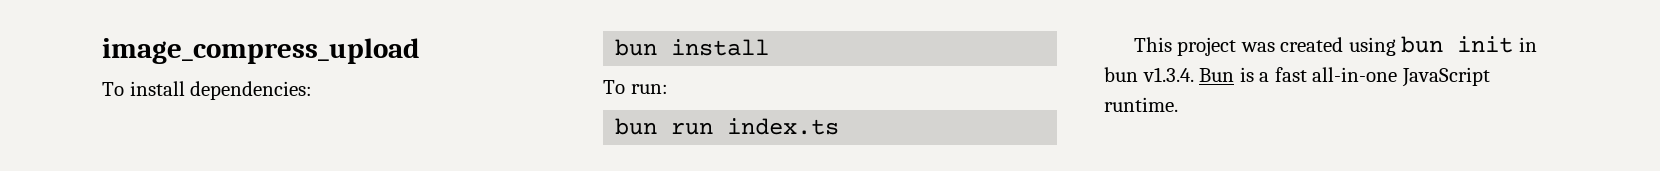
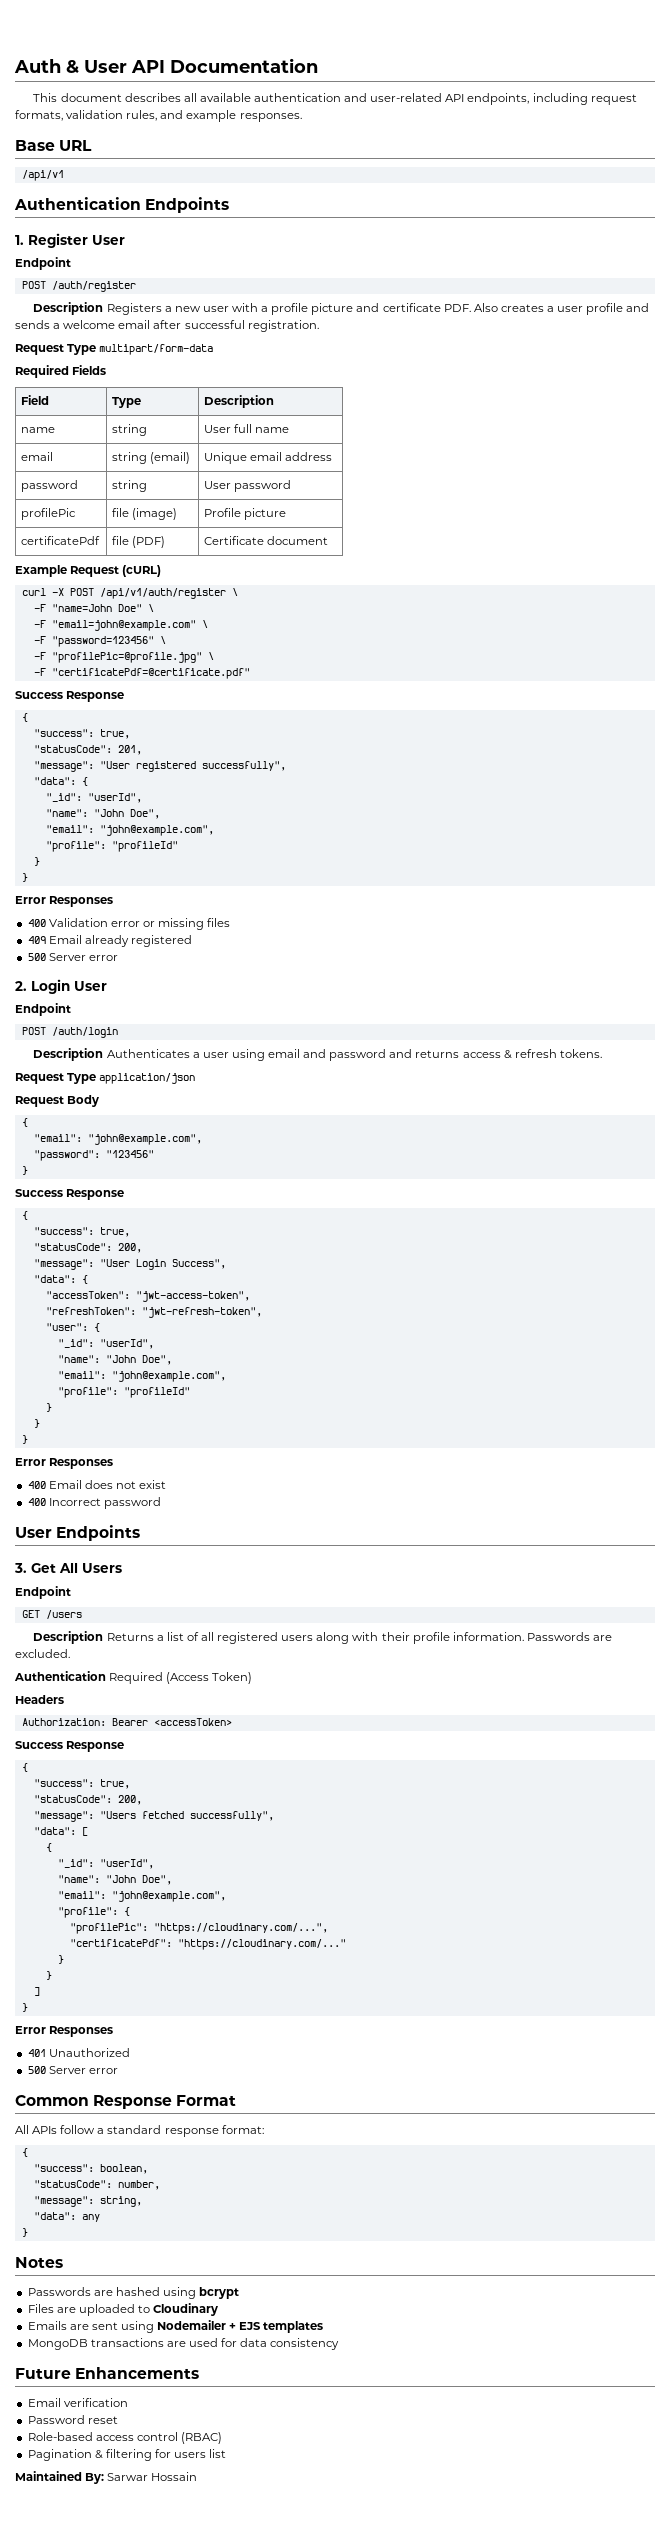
- image_compress_upload
- To install dependencies:
- bun install
- To run:
- bun run index.ts
- This project was created using bun init in bun v1.3.4. Bun is a fast all-in-one JavaScript runtime.
+ Auth & User API Documentation
+ This document describes all available authentication and user-related API endpoints, including request formats, validation rules, and example responses.
+ Base URL
+ /api/v1
+ Authentication Endpoints
+ 1. Register User
+ Endpoint
+ POST /auth/register
+ Description Registers a new user with a profile picture and certificate PDF. Also creates a user profile and sends a welcome email after successful registration.
+ Request Type multipart/form-data
+ Required Fields
+ Field | Type | Description
+ name | string | User full name
+ email | string (email) | Unique email address
+ password | string | User password
+ profilePic | file (image) | Profile picture
+ certificatePdf | file (PDF) | Certificate document
+ Example Request (cURL)
+ curl -X POST /api/v1/auth/register \
+ -F "name=John Doe" \
+ -F "email=john@example.com" \
+ -F "password=123456" \
+ -F "profilePic=@profile.jpg" \
+ -F "certificatePdf=@certificate.pdf"
+ Success Response
+ {
+ "success": true,
+ "statusCode": 201,
+ "message": "User registered successfully",
+ "data": {
+ "_id": "userId",
+ "name": "John Doe",
+ "email": "john@example.com",
+ "profile": "profileId"
+ }
+ }
+ Error Responses
+ 400 Validation error or missing files
+ 409 Email already registered
+ 500 Server error
+ 2. Login User
+ Endpoint
+ POST /auth/login
+ Description Authenticates a user using email and password and returns access & refresh tokens.
+ Request Type application/json
+ Request Body
+ {
+ "email": "john@example.com",
+ "password": "123456"
+ }
+ Success Response
+ {
+ "success": true,
+ "statusCode": 200,
+ "message": "User Login Success",
+ "data": {
+ "accessToken": "jwt-access-token",
+ "refreshToken": "jwt-refresh-token",
+ "user": {
+ "_id": "userId",
+ "name": "John Doe",
+ "email": "john@example.com",
+ "profile": "profileId"
+ }
+ }
+ }
+ Error Responses
+ 400 Email does not exist
+ 400 Incorrect password
+ User Endpoints
+ 3. Get All Users
+ Endpoint
+ GET /users
+ Description Returns a list of all registered users along with their profile information. Passwords are excluded.
+ Authentication Required (Access Token)
+ Headers
+ Authorization: Bearer <accessToken>
+ Success Response
+ {
+ "success": true,
+ "statusCode": 200,
+ "message": "Users fetched successfully",
+ "data": [
+ {
+ "_id": "userId",
+ "name": "John Doe",
+ "email": "john@example.com",
+ "profile": {
+ "profilePic": "https://cloudinary.com/...",
+ "certificatePdf": "https://cloudinary.com/..."
+ }
+ }
+ ]
+ }
+ Error Responses
+ 401 Unauthorized
+ 500 Server error
+ Common Response Format
+ All APIs follow a standard response format:
+ {
+ "success": boolean,
+ "statusCode": number,
+ "message": string,
+ "data": any
+ }
+ Notes
+ Passwords are hashed using bcrypt
+ Files are uploaded to Cloudinary
+ Emails are sent using Nodemailer + EJS templates
+ MongoDB transactions are used for data consistency
+ Future Enhancements
+ Email verification
+ Password reset
+ Role-based access control (RBAC)
+ Pagination & filtering for users list
+ Maintained By: Sarwar Hossain

